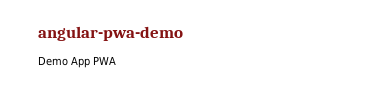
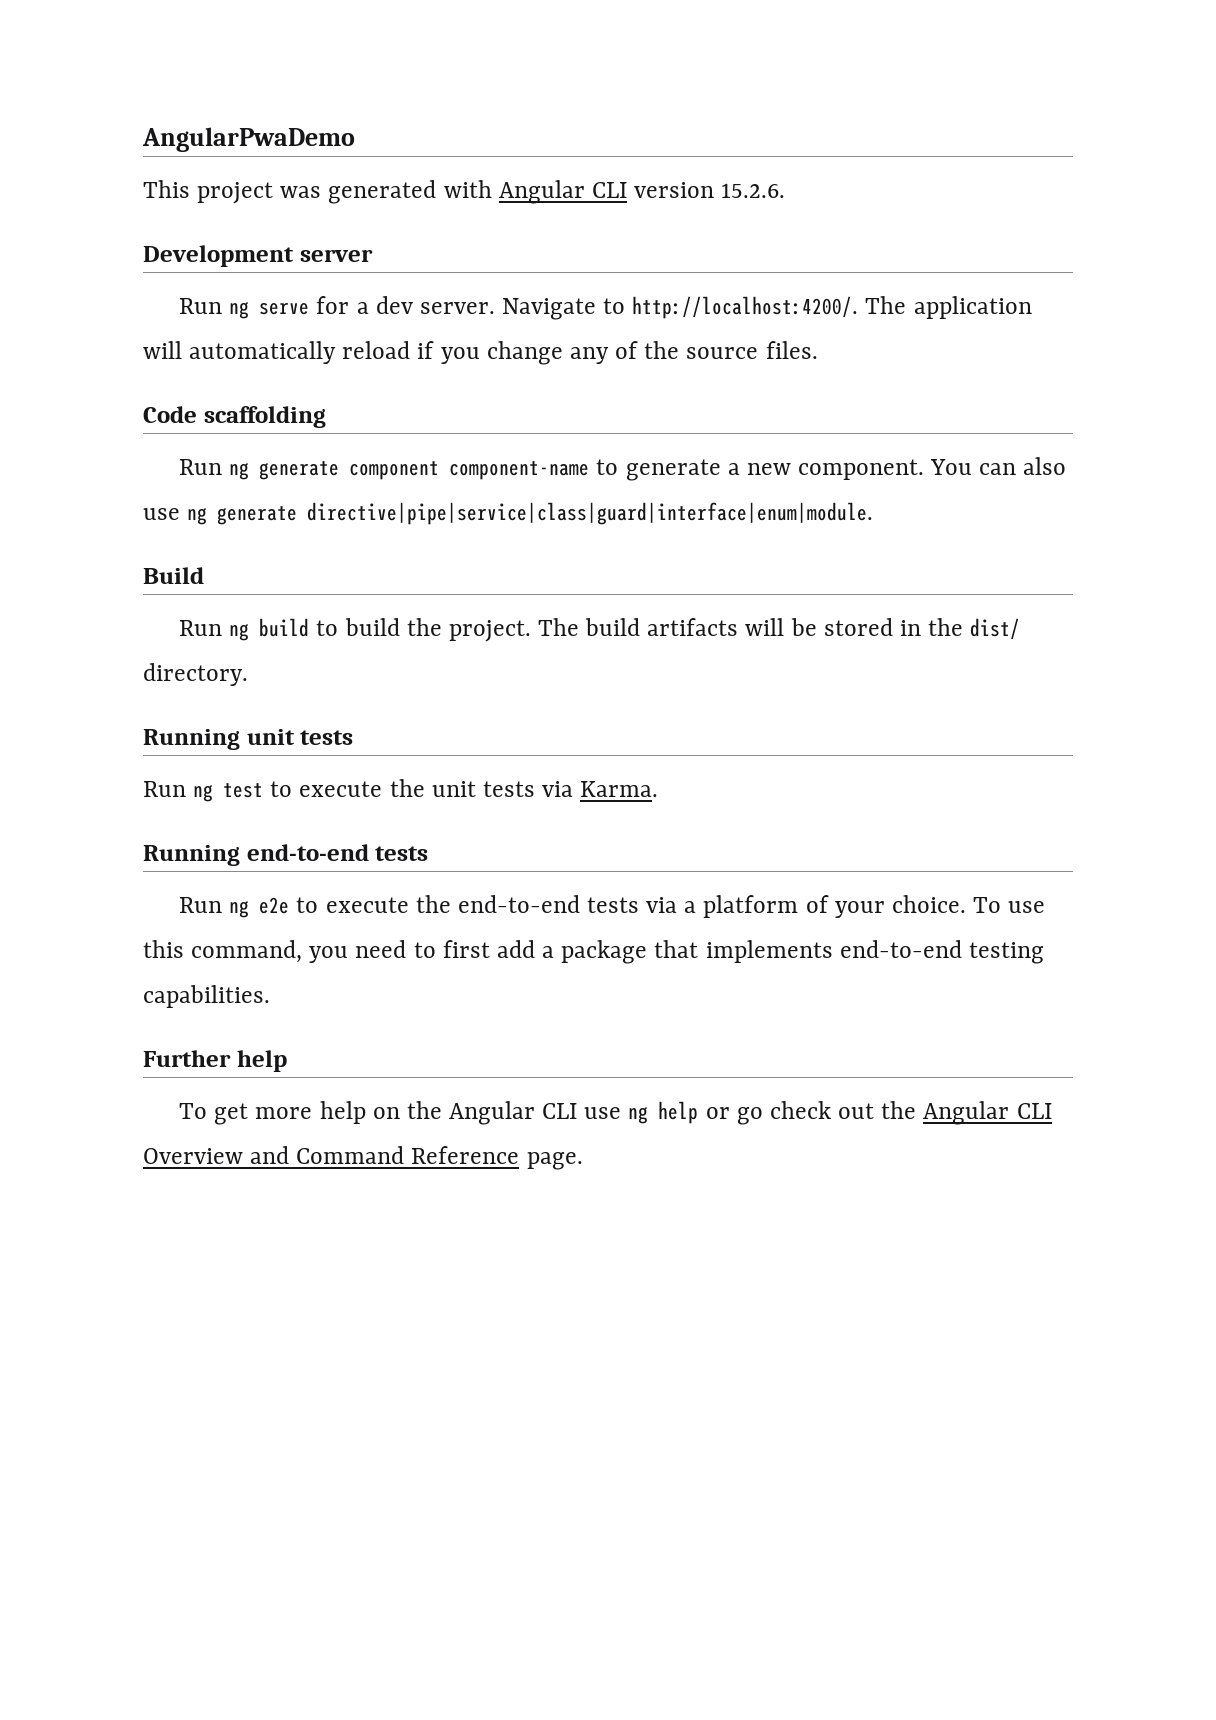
- angular-pwa-demo
- Demo App PWA
+ AngularPwaDemo
+ This project was generated with Angular CLI version 15.2.6.
+ Development server
+ Run ng serve for a dev server. Navigate to http://localhost:4200/. The application will automatically reload if you change any of the source files.
+ Code scaffolding
+ Run ng generate component component-name to generate a new component. You can also use ng generate directive|pipe|service|class|guard|interface|enum|module.
+ Build
+ Run ng build to build the project. The build artifacts will be stored in the dist/ directory.
+ Running unit tests
+ Run ng test to execute the unit tests via Karma.
+ Running end-to-end tests
+ Run ng e2e to execute the end-to-end tests via a platform of your choice. To use this command, you need to first add a package that implements end-to-end testing capabilities.
+ Further help
+ To get more help on the Angular CLI use ng help or go check out the Angular CLI Overview and Command Reference page.

